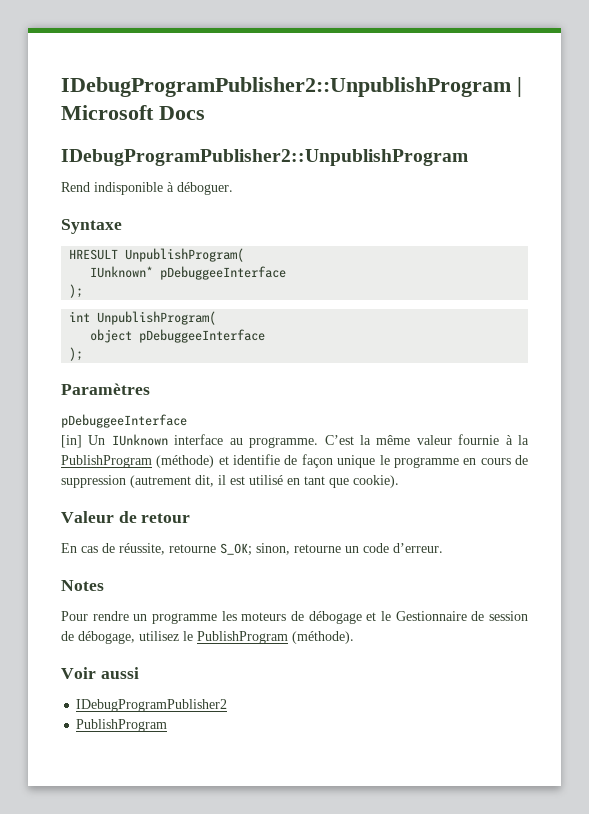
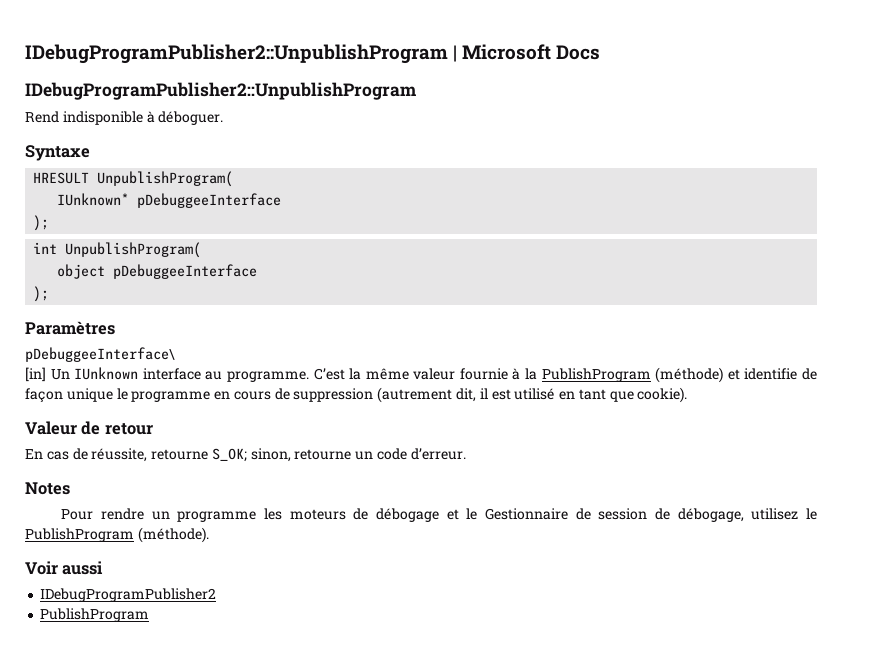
  Paramètres
- pDebuggeeInterface
+ pDebuggeeInterface\

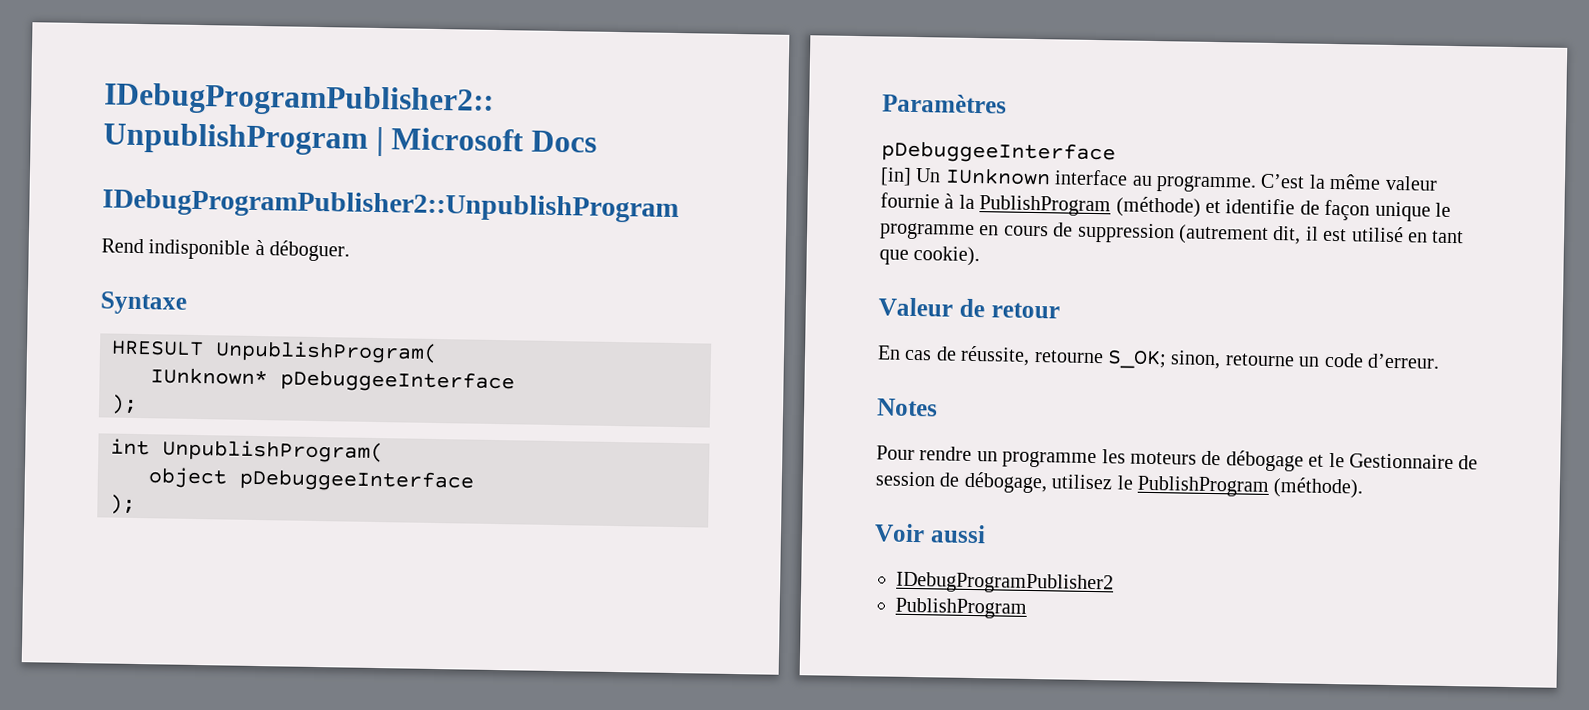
  Paramètres
- pDebuggeeInterface\
+ pDebuggeeInterface

